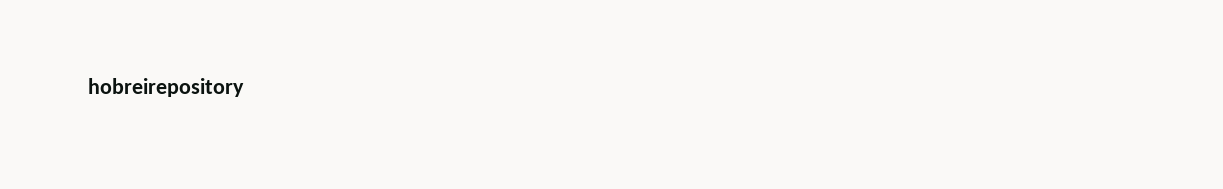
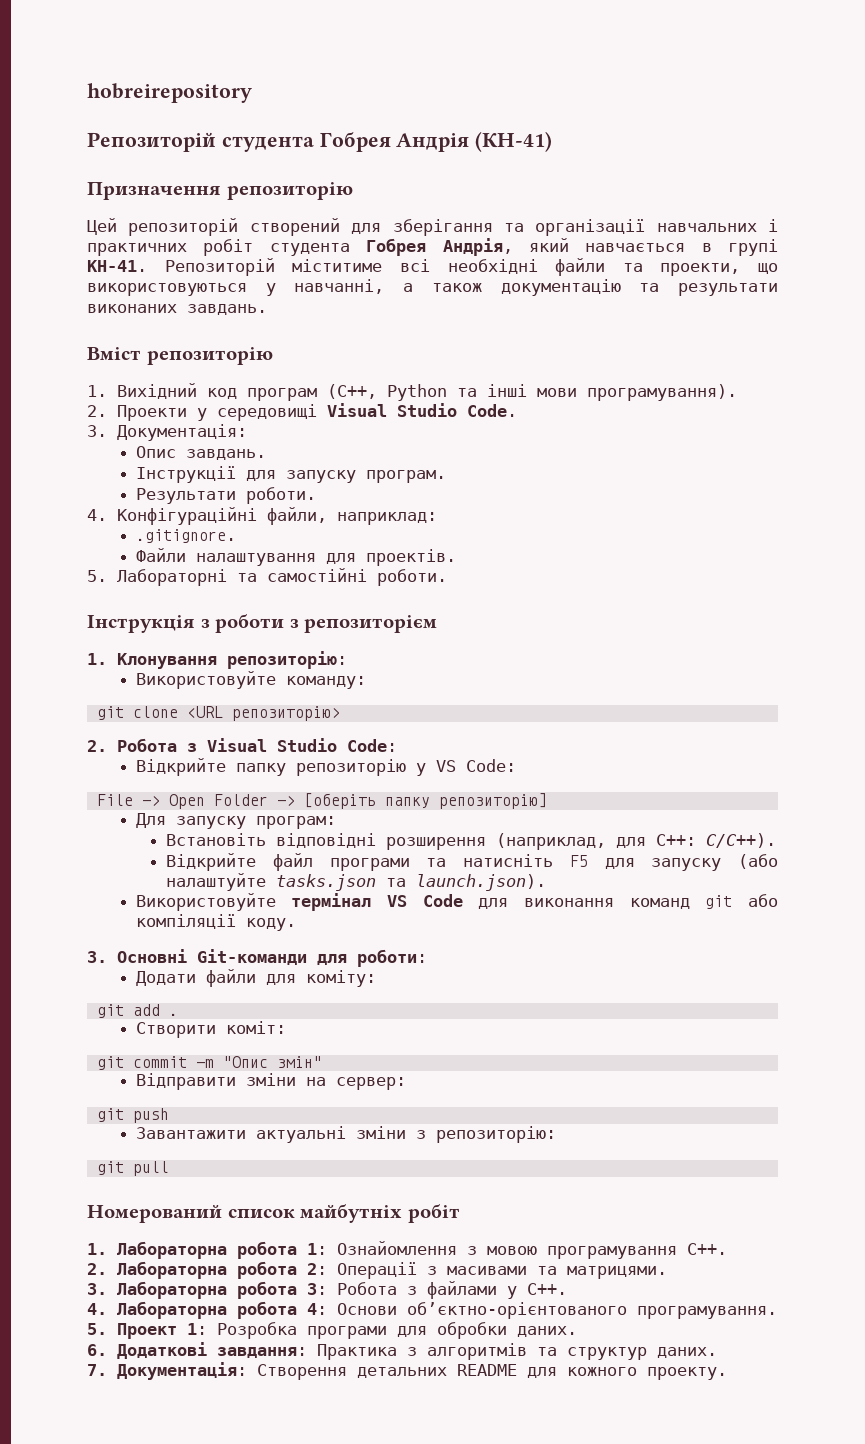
+ Репозиторій студента Гобрея Андрія (КН-41)
+ Призначення репозиторію
+ Цей репозиторій створений для зберігання та організації навчальних і практичних робіт студента Гобрея Андрія, який навчається в групі КН-41. Репозиторій міститиме всі необхідні файли та проекти, що використовуються у навчанні, а також документацію та результати виконаних завдань.
+ Вміст репозиторію
+ 1. Вихідний код програм (C++, Python та інші мови програмування).
+ 2. Проекти у середовищі Visual Studio Code.
+ 3. Документація:
+ Опис завдань.
+ Інструкції для запуску програм.
+ Результати роботи.
+ 4. Конфігураційні файли, наприклад:
+ .gitignore.
+ Файли налаштування для проектів.
+ 5. Лабораторні та самостійні роботи.
+ Інструкція з роботи з репозиторієм
+ 1. Клонування репозиторію:
+ Використовуйте команду:
+ git clone <URL репозиторію>
+ 2. Робота з Visual Studio Code:
+ Відкрийте папку репозиторію у VS Code:
+ File -> Open Folder -> [оберіть папку репозиторію]
+ Для запуску програм:
+ Встановіть відповідні розширення (наприклад, для C++: C/C++).
+ Відкрийте файл програми та натисніть F5 для запуску (або налаштуйте tasks.json та launch.json).
+ Використовуйте термінал VS Code для виконання команд git або компіляції коду.
+ 3. Основні Git-команди для роботи:
+ Додати файли для коміту:
+ git add .
+ Створити коміт:
+ git commit -m "Опис змін"
+ Відправити зміни на сервер:
+ git push
+ Завантажити актуальні зміни з репозиторію:
+ git pull
+ Номерований список майбутніх робіт
+ 1. Лабораторна робота 1: Ознайомлення з мовою програмування C++.
+ 2. Лабораторна робота 2: Операції з масивами та матрицями.
+ 3. Лабораторна робота 3: Робота з файлами у C++.
+ 4. Лабораторна робота 4: Основи об’єктно-орієнтованого програмування.
+ 5. Проект 1: Розробка програми для обробки даних.
+ 6. Додаткові завдання: Практика з алгоритмів та структур даних.
+ 7. Документація: Створення детальних README для кожного проекту.

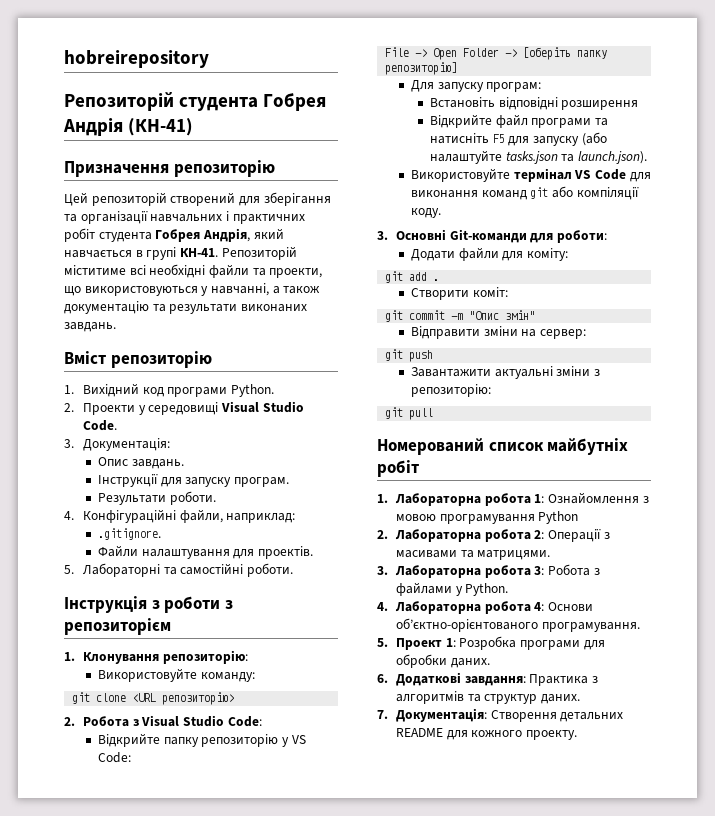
- 1. Вихідний код програм (C++, Python та інші мови програмування).
+ 1. Вихідний код програми Python.
- Встановіть відповідні розширення (наприклад, для C++: C/C++).
+ Встановіть відповідні розширення
- 1. Лабораторна робота 1: Ознайомлення з мовою програмування C++.
+ 1. Лабораторна робота 1: Ознайомлення з мовою програмування Python
- 3. Лабораторна робота 3: Робота з файлами у C++.
+ 3. Лабораторна робота 3: Робота з файлами у Python.

